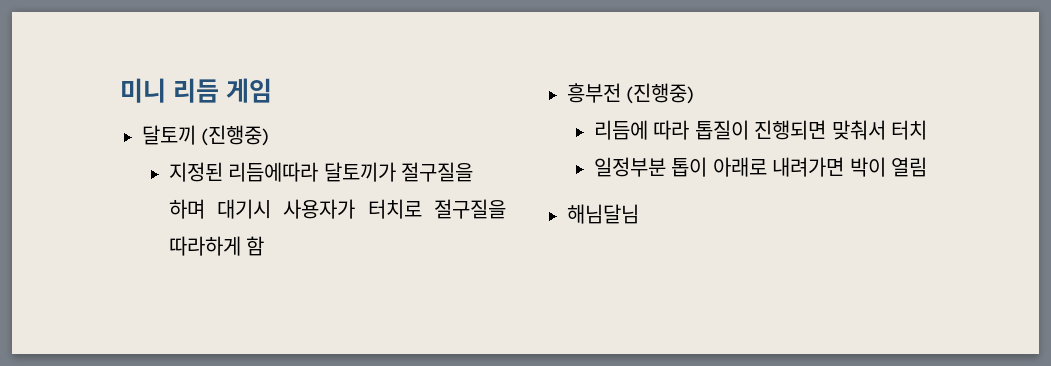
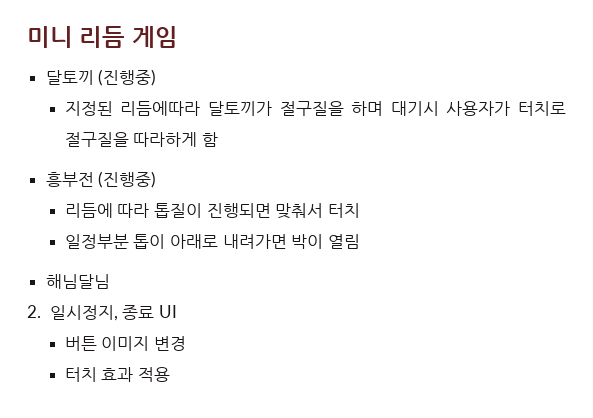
+ 2. 일시정지, 종료 UI
+ 버튼 이미지 변경
+ 터치 효과 적용

